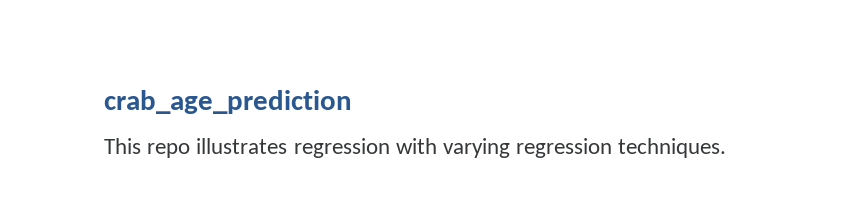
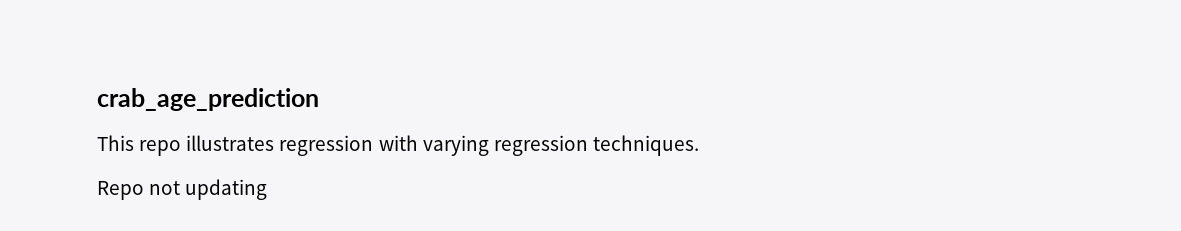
+ Repo not updating

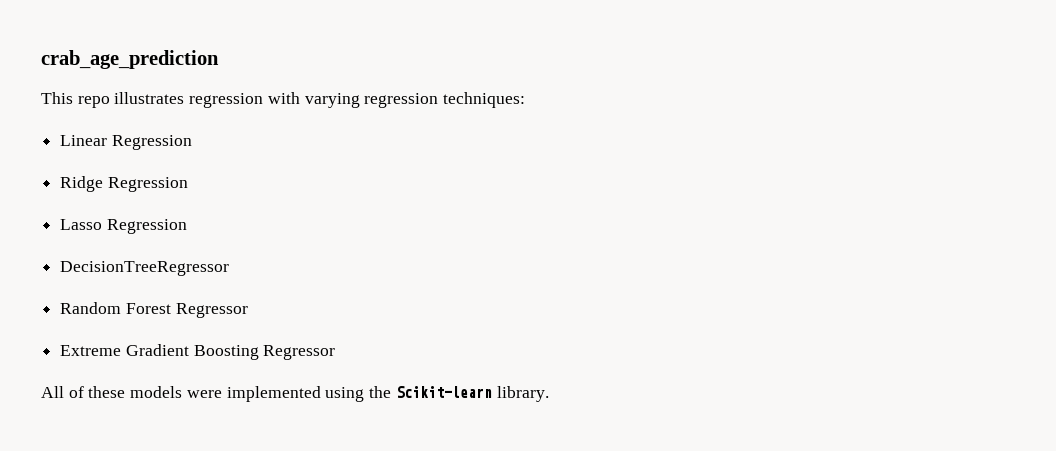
- This repo illustrates regression with varying regression techniques.
- Repo not updating
+ This repo illustrates regression with varying regression techniques:
+ Linear Regression
+ Ridge Regression
+ Lasso Regression
+ DecisionTreeRegressor
+ Random Forest Regressor
+ Extreme Gradient Boosting Regressor
+ All of these models were implemented using the Scikit-learn library.

